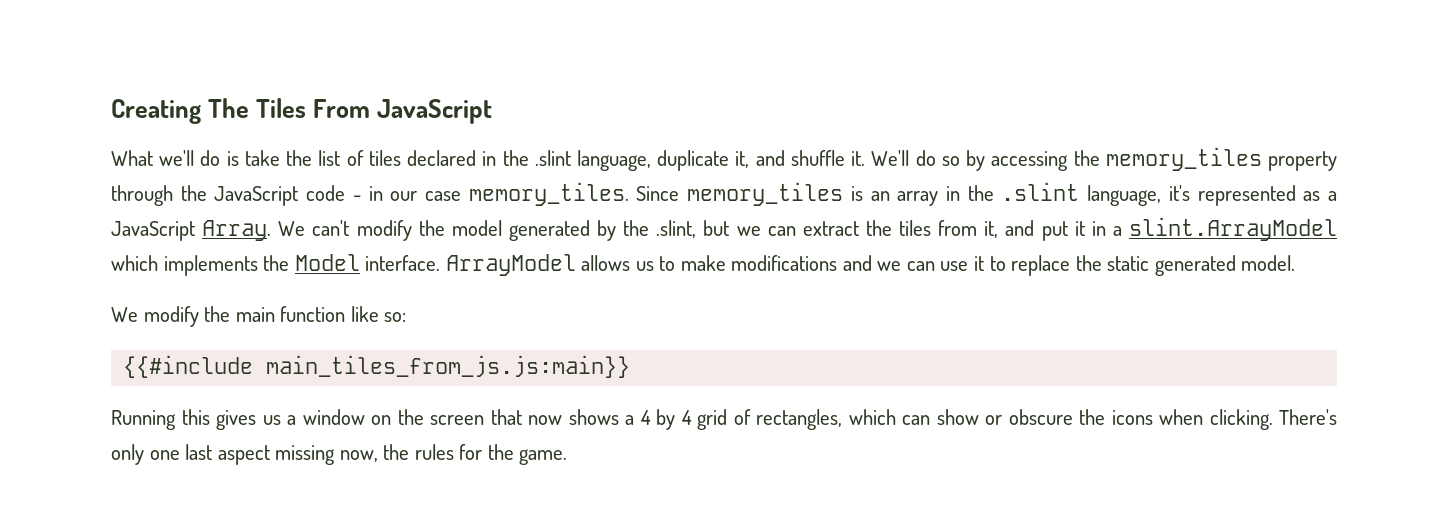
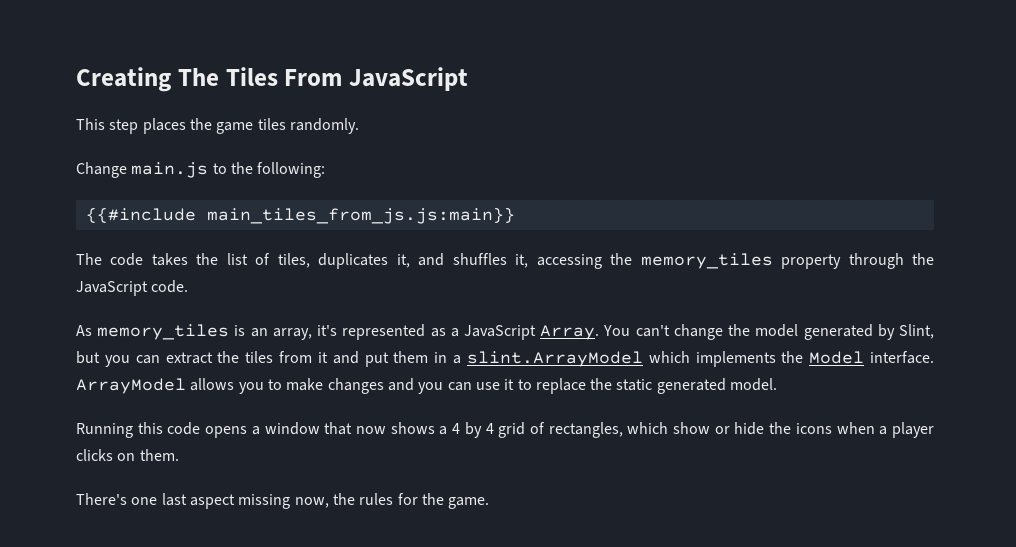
- What we'll do is take the list of tiles declared in the .slint language, duplicate it, and shuffle it. We'll do so by accessing the memory_tiles property through the JavaScript code - in our case memory_tiles. Since memory_tiles is an array in the .slint language, it's represented as a JavaScript Array.
+ This step places the game tiles randomly.
+ Change main.js to the following:
+ {{#include main_tiles_from_js.js:main}}
+ The code takes the list of tiles, duplicates it, and shuffles it, accessing the memory_tiles property through the JavaScript code.
+ As memory_tiles is an array, it's represented as a JavaScript Array.
- We can't modify the model generated by the .slint, but we can extract the tiles from it, and put it in a slint.ArrayModel which implements the Model interface.
+ You can't change the model generated by Slint, but you can extract the tiles from it and put them in a slint.ArrayModel which implements the Model interface.
- ArrayModel allows us to make modifications and we can use it to replace the static generated model.
+ ArrayModel allows you to make changes and you can use it to replace the static generated model.
- We modify the main function like so:
- {{#include main_tiles_from_js.js:main}}
- Running this gives us a window on the screen that now shows a 4 by 4 grid of rectangles, which can show or obscure the icons when clicking. There's only one last aspect missing now, the rules for the game.
+ Running this code opens a window that now shows a 4 by 4 grid of rectangles, which show or hide the icons when a player clicks on them.
+ There's one last aspect missing now, the rules for the game.

